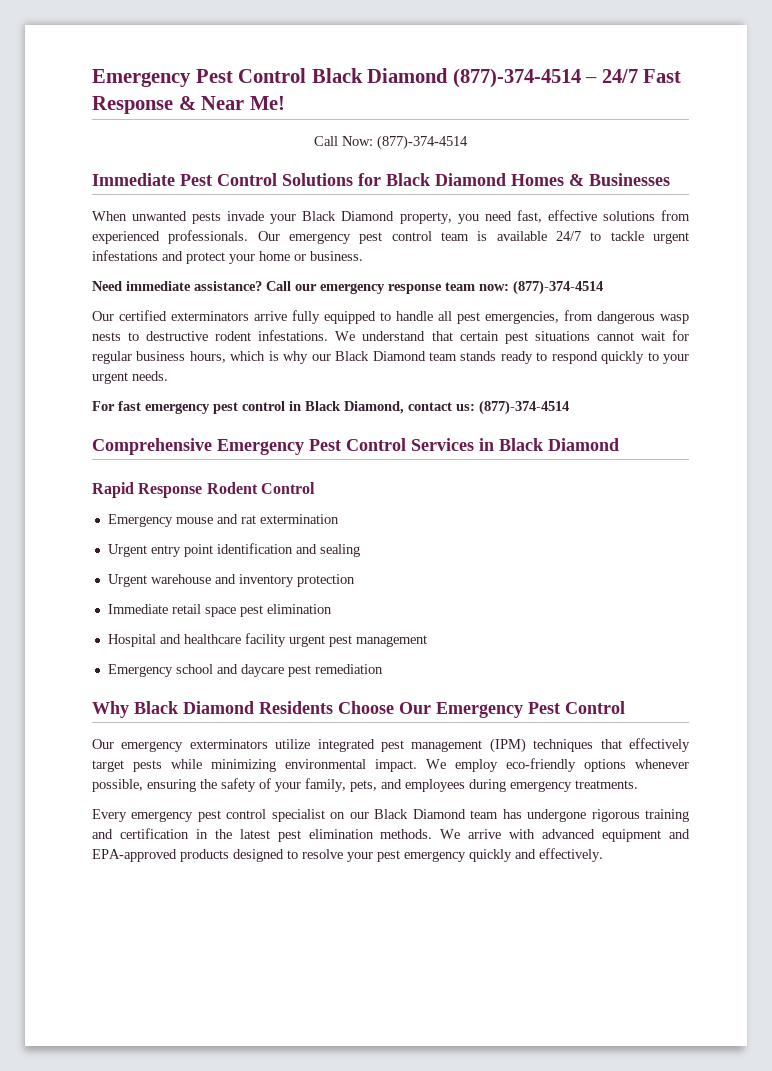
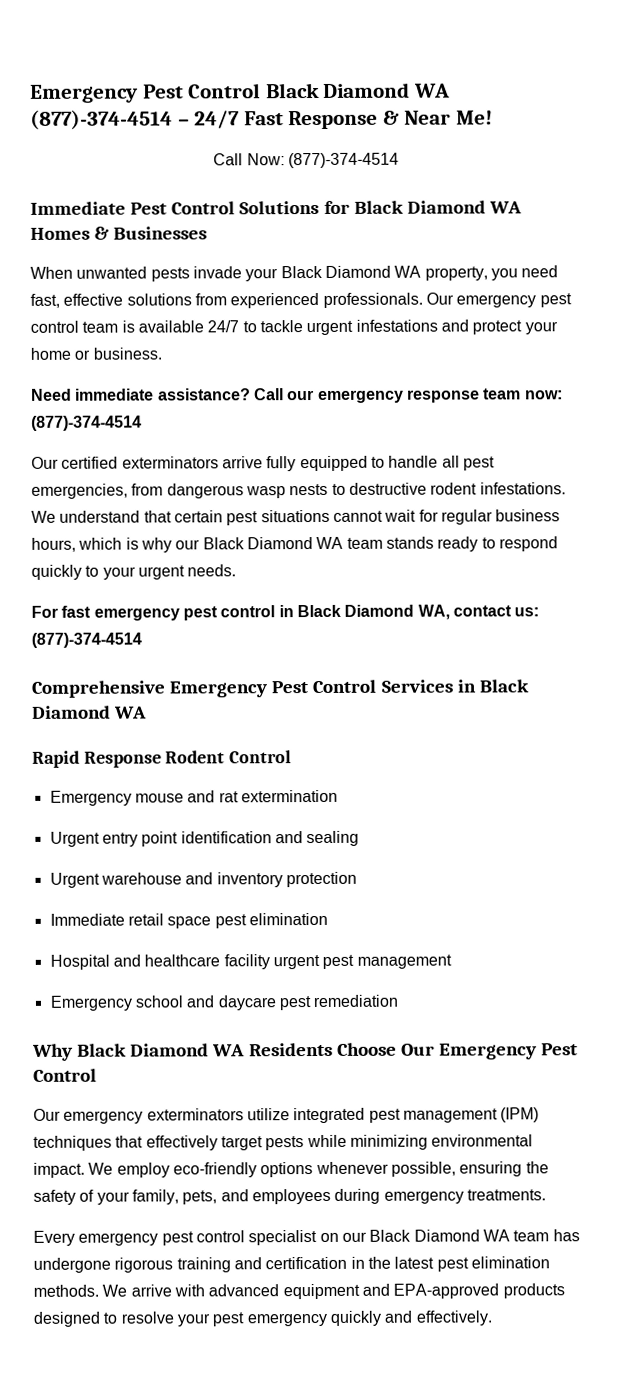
- Emergency Pest Control Black Diamond (877)-374-4514 – 24/7 Fast Response & Near Me!
+ Emergency Pest Control Black Diamond WA (877)-374-4514 – 24/7 Fast Response & Near Me!
- Immediate Pest Control Solutions for Black Diamond Homes & Businesses
+ Immediate Pest Control Solutions for Black Diamond WA Homes & Businesses
- When unwanted pests invade your Black Diamond property, you need fast, effective solutions from experienced professionals.
+ When unwanted pests invade your Black Diamond WA property, you need fast, effective solutions from experienced professionals.
- We understand that certain pest situations cannot wait for regular business hours, which is why our Black Diamond team stands ready to respond quickly to your urgent needs.
+ We understand that certain pest situations cannot wait for regular business hours, which is why our Black Diamond WA team stands ready to respond quickly to your urgent needs.
- For fast emergency pest control in Black Diamond, contact us: (877)-374-4514
+ For fast emergency pest control in Black Diamond WA, contact us: (877)-374-4514
- Comprehensive Emergency Pest Control Services in Black Diamond
+ Comprehensive Emergency Pest Control Services in Black Diamond WA
- Why Black Diamond Residents Choose Our Emergency Pest Control
+ Why Black Diamond WA Residents Choose Our Emergency Pest Control
- Every emergency pest control specialist on our Black Diamond team has undergone rigorous training and certification in the latest pest elimination methods.
+ Every emergency pest control specialist on our Black Diamond WA team has undergone rigorous training and certification in the latest pest elimination methods.

